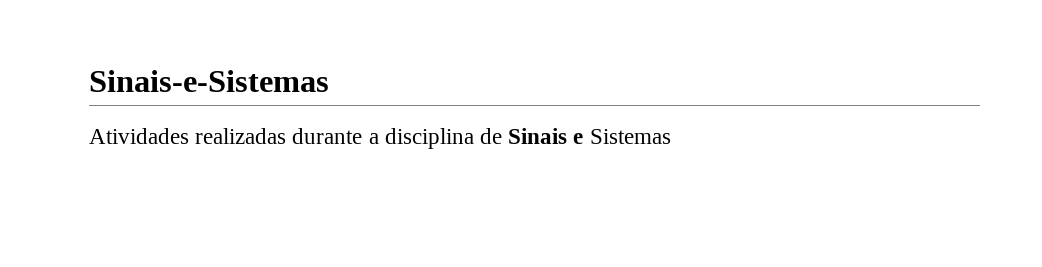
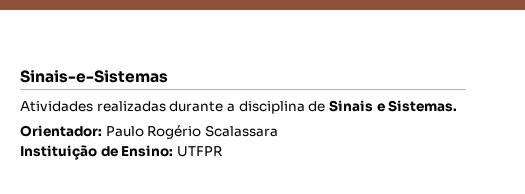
- Atividades realizadas durante a disciplina de Sinais e Sistemas
+ Atividades realizadas durante a disciplina de Sinais e Sistemas.
+ Orientador: Paulo Rogério Scalassara
+ Instituição de Ensino: UTFPR

